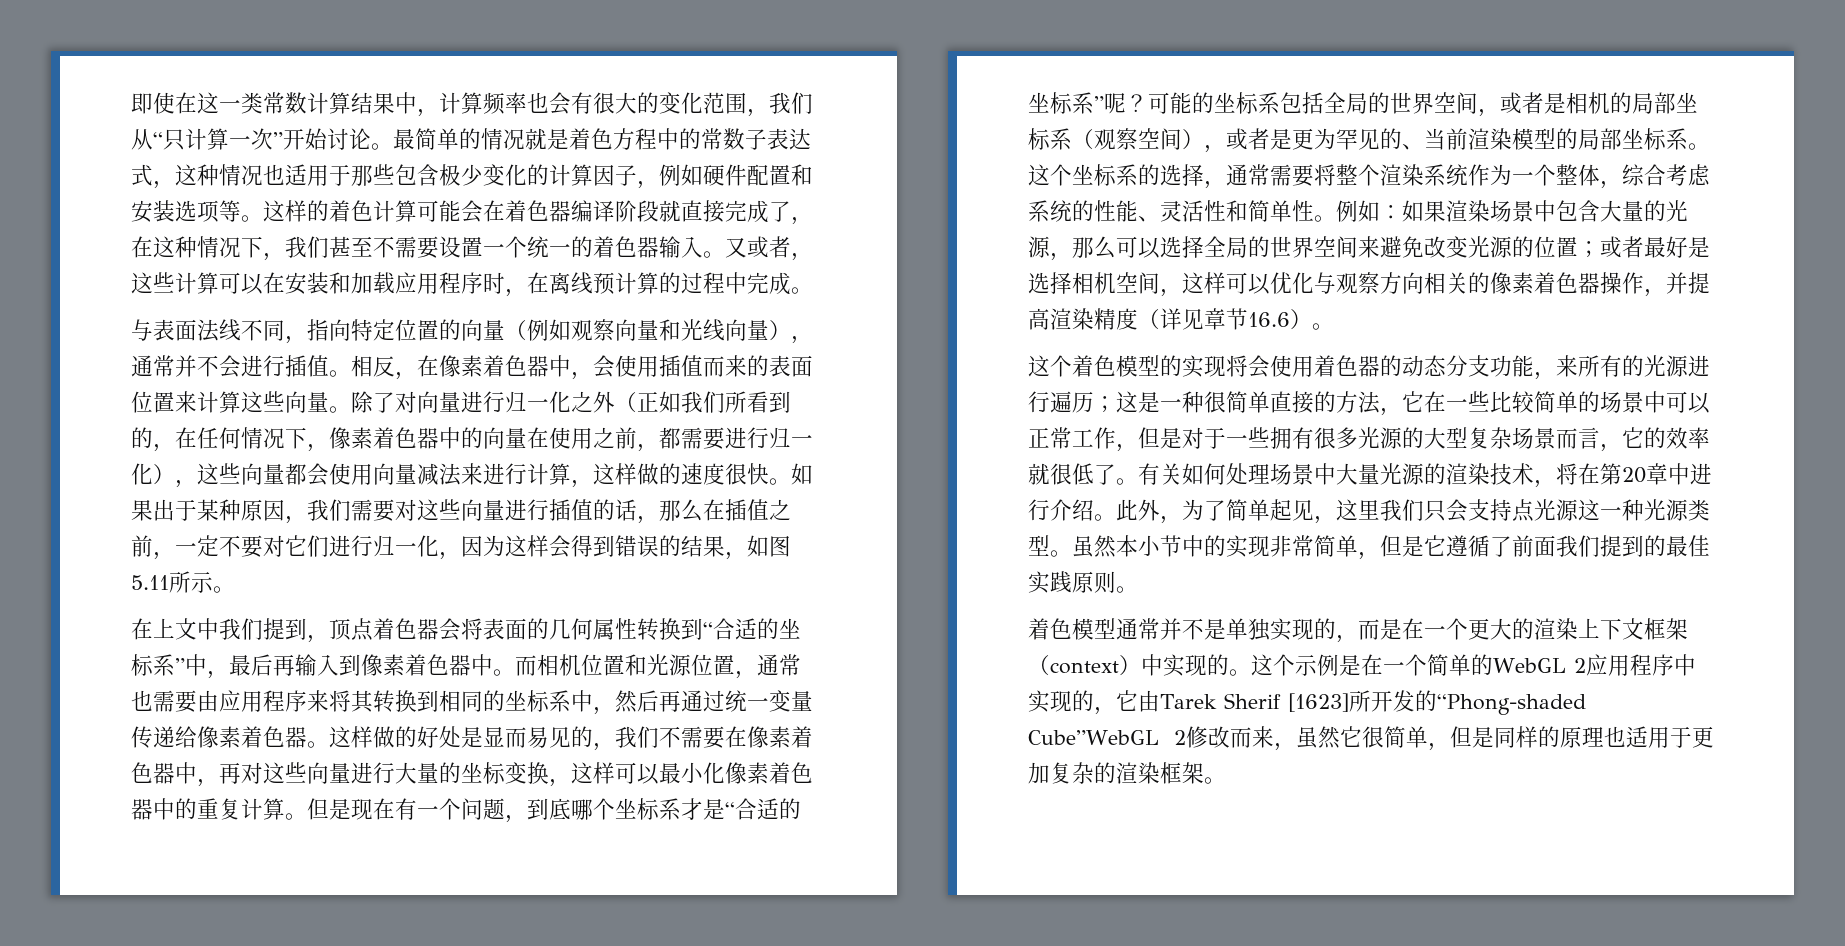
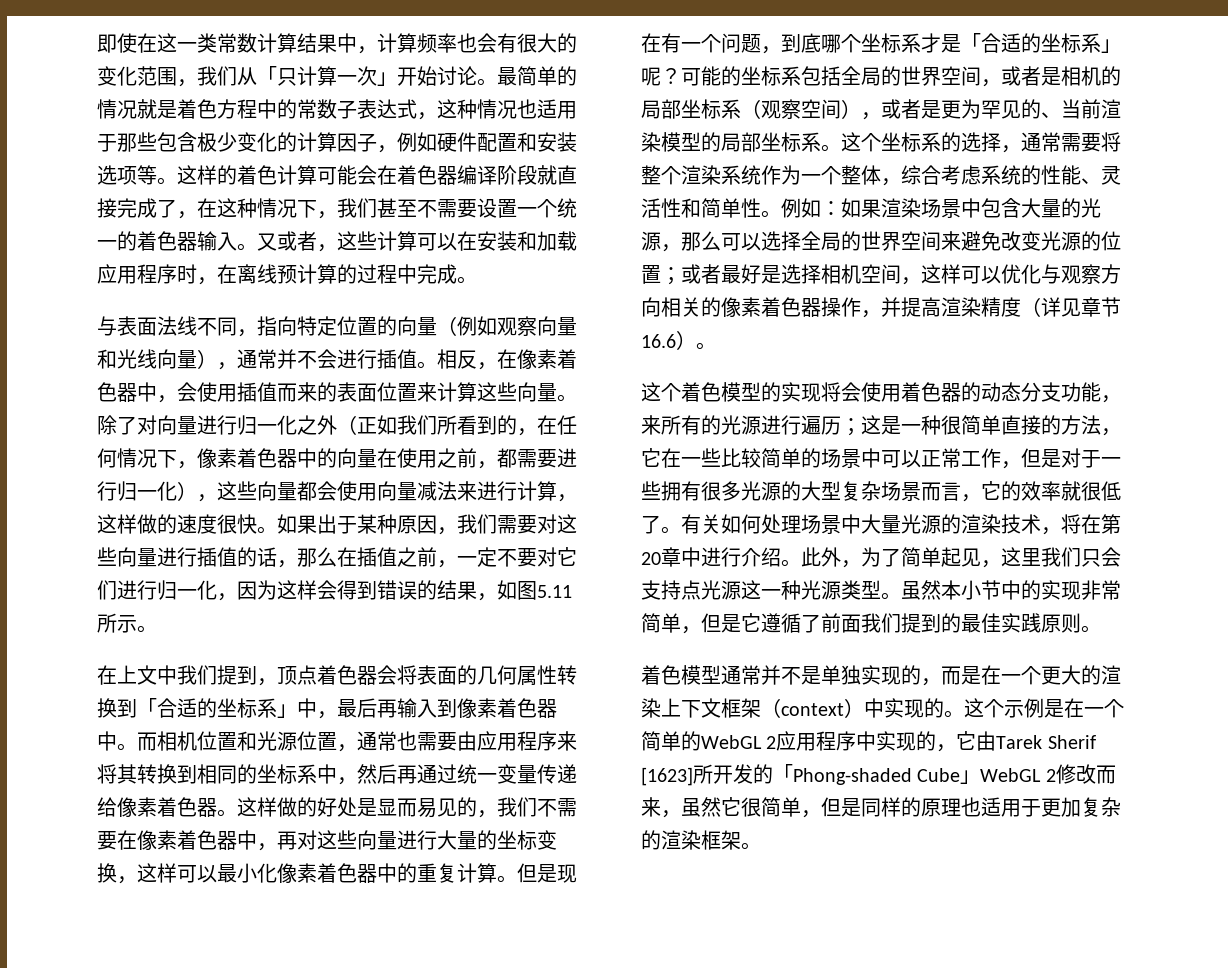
- 即使在这一类常数计算结果中，计算频率也会有很大的变化范围，我们从“只计算一次”开始讨论。
+ 即使在这一类常数计算结果中，计算频率也会有很大的变化范围，我们从「只计算一次」开始讨论。
- 在上文中我们提到，顶点着色器会将表面的几何属性转换到“合适的坐标系”中，最后再输入到像素着色器中。
+ 在上文中我们提到，顶点着色器会将表面的几何属性转换到「合适的坐标系」中，最后再输入到像素着色器中。
- 但是现在有一个问题，到底哪个坐标系才是“合适的坐标系”呢？
+ 但是现在有一个问题，到底哪个坐标系才是「合适的坐标系」呢？
- 这个示例是在一个简单的WebGL 2应用程序中实现的，它由Tarek Sherif [1623]所开发的“Phong-shaded Cube”WebGL 2修改而来，虽然它很简单，但是同样的原理也适用于更加复杂的渲染框架。
+ 这个示例是在一个简单的WebGL 2应用程序中实现的，它由Tarek Sherif [1623]所开发的「Phong-shaded Cube」WebGL 2修改而来，虽然它很简单，但是同样的原理也适用于更加复杂的渲染框架。

